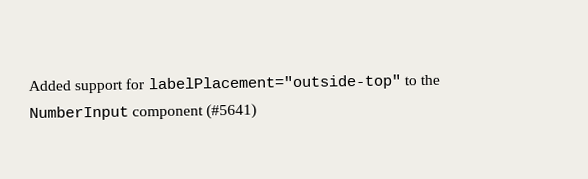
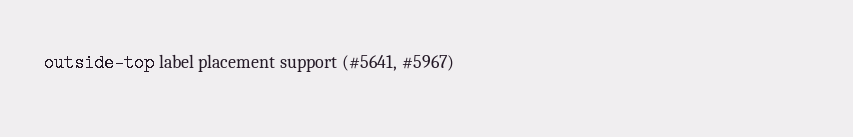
- Added support for labelPlacement="outside-top" to the NumberInput component (#5641)
+ outside-top label placement support (#5641, #5967)

